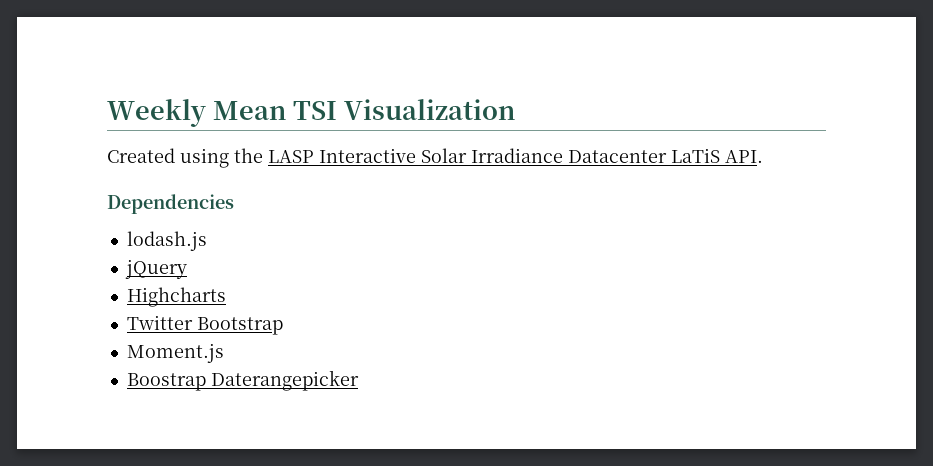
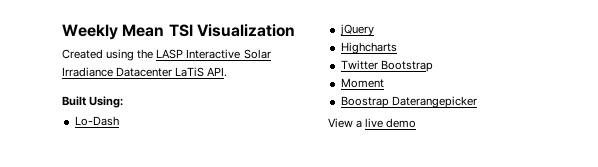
- Dependencies
- lodash.js
+ Built Using:
+ Lo-Dash
- Moment.js
+ Moment
+ View a live demo

